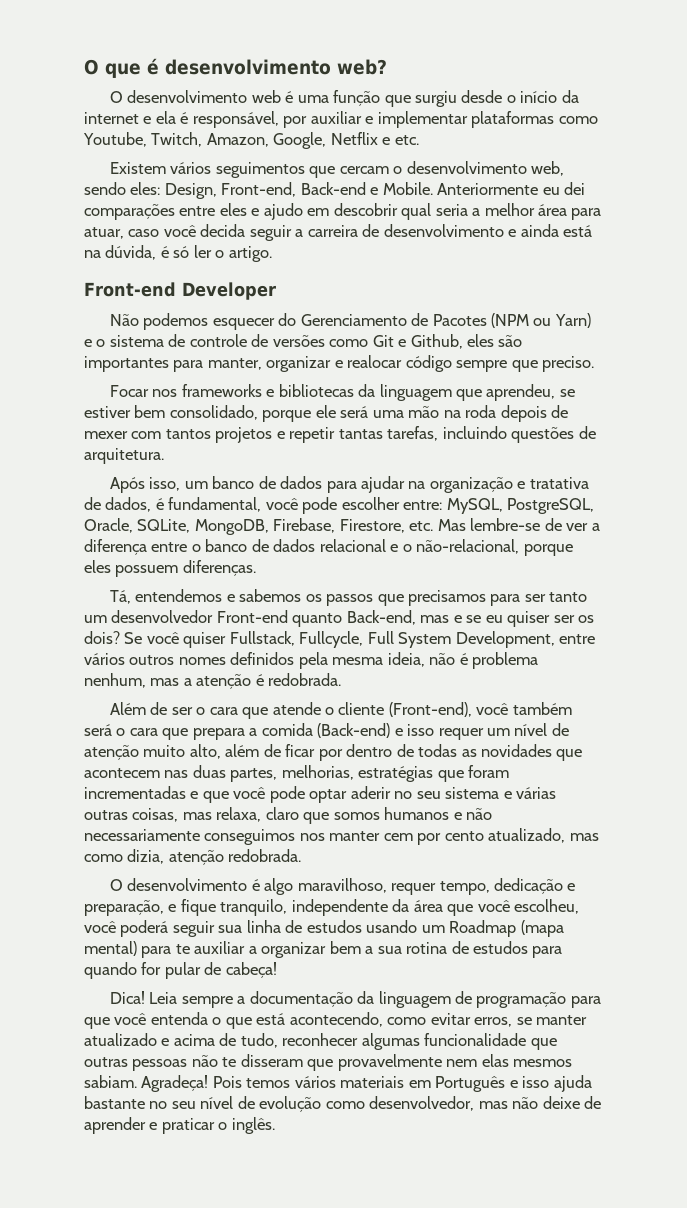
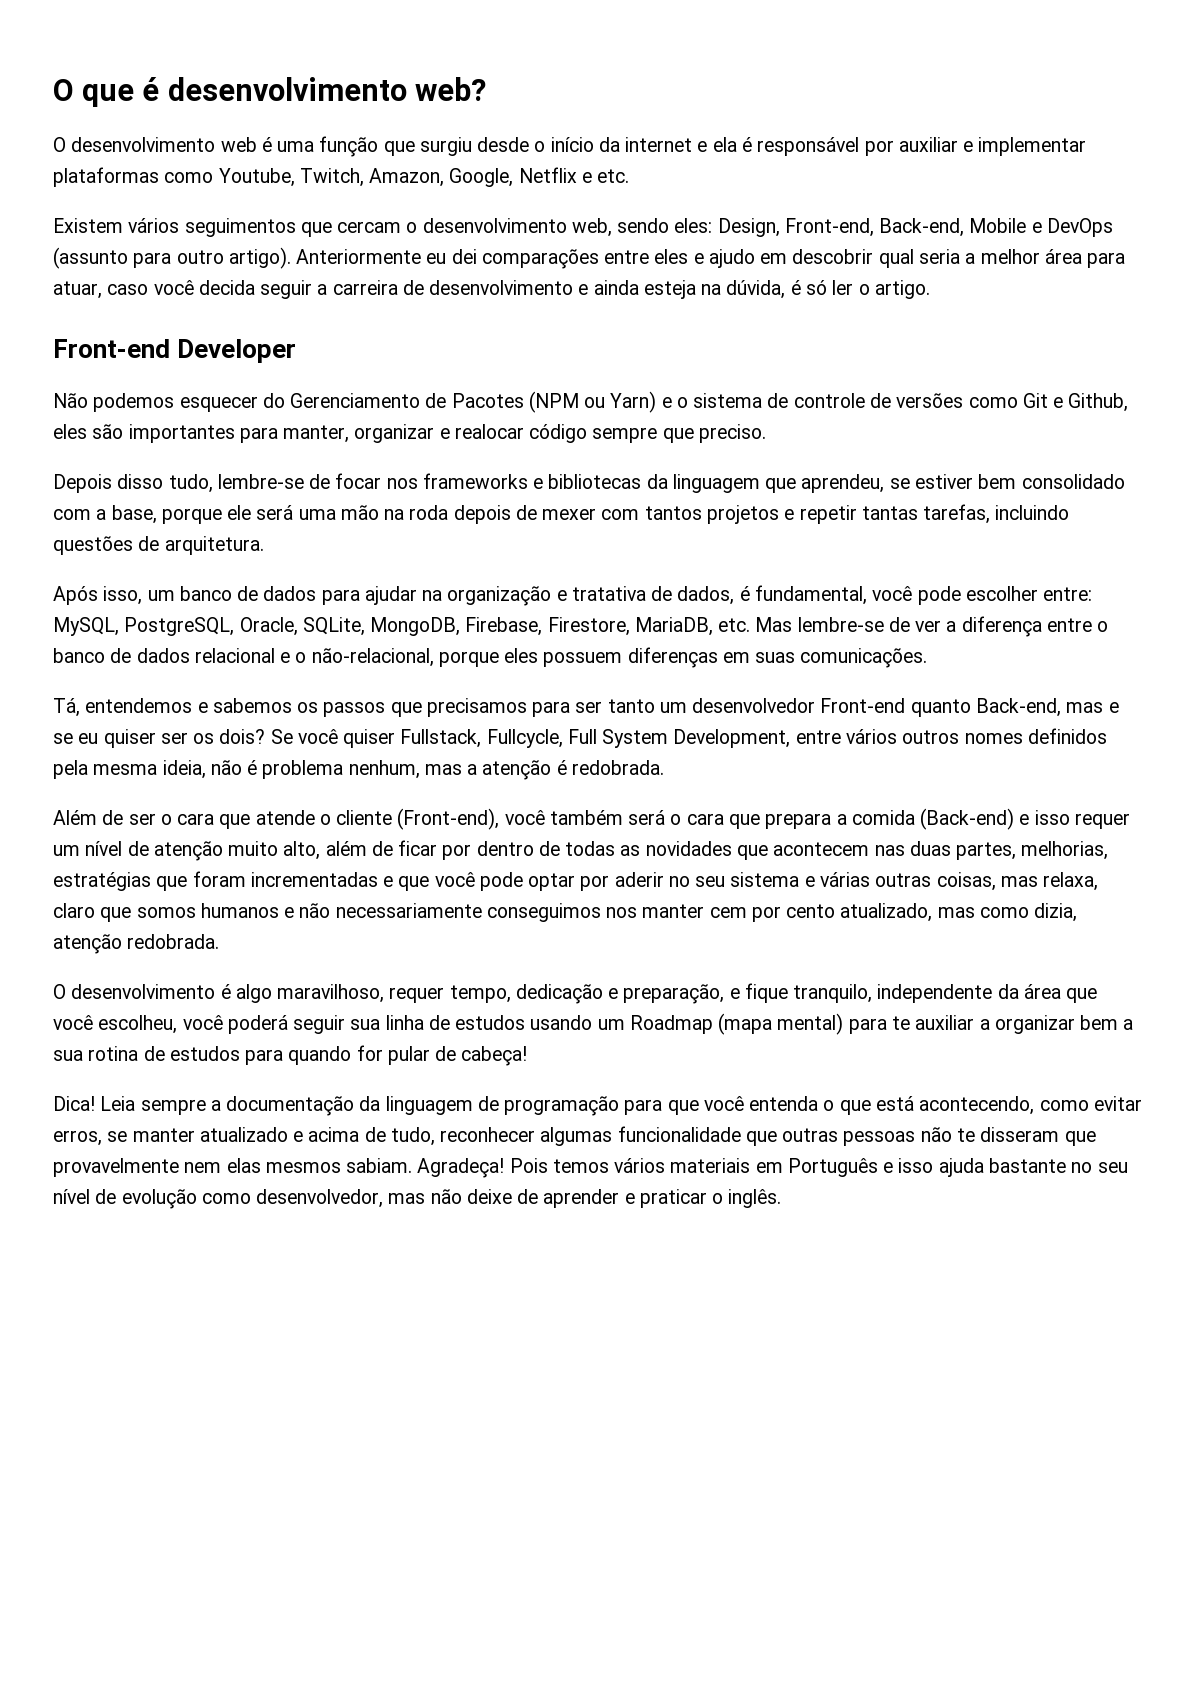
- O desenvolvimento web é uma função que surgiu desde o início da internet e ela é responsável, por auxiliar e implementar plataformas como Youtube, Twitch, Amazon, Google, Netflix e etc.
+ O desenvolvimento web é uma função que surgiu desde o início da internet e ela é responsável por auxiliar e implementar plataformas como Youtube, Twitch, Amazon, Google, Netflix e etc.
- Existem vários seguimentos que cercam o desenvolvimento web, sendo eles: Design, Front-end, Back-end e Mobile.
+ Existem vários seguimentos que cercam o desenvolvimento web, sendo eles: Design, Front-end, Back-end, Mobile e DevOps (assunto para outro artigo).
- Anteriormente eu dei comparações entre eles e ajudo em descobrir qual seria a melhor área para atuar, caso você decida seguir a carreira de desenvolvimento e ainda está na dúvida, é só ler o artigo.
+ Anteriormente eu dei comparações entre eles e ajudo em descobrir qual seria a melhor área para atuar, caso você decida seguir a carreira de desenvolvimento e ainda esteja na dúvida, é só ler o artigo.
- Focar nos frameworks e bibliotecas da linguagem que aprendeu, se estiver bem consolidado, porque ele será uma mão na roda depois de mexer com tantos projetos e repetir tantas tarefas, incluindo questões de arquitetura.
+ Depois disso tudo, lembre-se de focar nos frameworks e bibliotecas da linguagem que aprendeu, se estiver bem consolidado com a base, porque ele será uma mão na roda depois de mexer com tantos projetos e repetir tantas tarefas, incluindo questões de arquitetura.
- Após isso, um banco de dados para ajudar na organização e tratativa de dados, é fundamental, você pode escolher entre: MySQL, PostgreSQL, Oracle, SQLite, MongoDB, Firebase, Firestore, etc. Mas lembre-se de ver a diferença entre o banco de dados relacional e o não-relacional, porque eles possuem diferenças.
+ Após isso, um banco de dados para ajudar na organização e tratativa de dados, é fundamental, você pode escolher entre: MySQL, PostgreSQL, Oracle, SQLite, MongoDB, Firebase, Firestore, MariaDB, etc. Mas lembre-se de ver a diferença entre o banco de dados relacional e o não-relacional, porque eles possuem diferenças em suas comunicações.
- Além de ser o cara que atende o cliente (Front-end), você também será o cara que prepara a comida (Back-end) e isso requer um nível de atenção muito alto, além de ficar por dentro de todas as novidades que acontecem nas duas partes, melhorias, estratégias que foram incrementadas e que você pode optar aderir no seu sistema e várias outras coisas, mas relaxa, claro que somos humanos e não necessariamente conseguimos nos manter cem por cento atualizado, mas como dizia, atenção redobrada.
+ Além de ser o cara que atende o cliente (Front-end), você também será o cara que prepara a comida (Back-end) e isso requer um nível de atenção muito alto, além de ficar por dentro de todas as novidades que acontecem nas duas partes, melhorias, estratégias que foram incrementadas e que você pode optar por aderir no seu sistema e várias outras coisas, mas relaxa, claro que somos humanos e não necessariamente conseguimos nos manter cem por cento atualizado, mas como dizia, atenção redobrada.

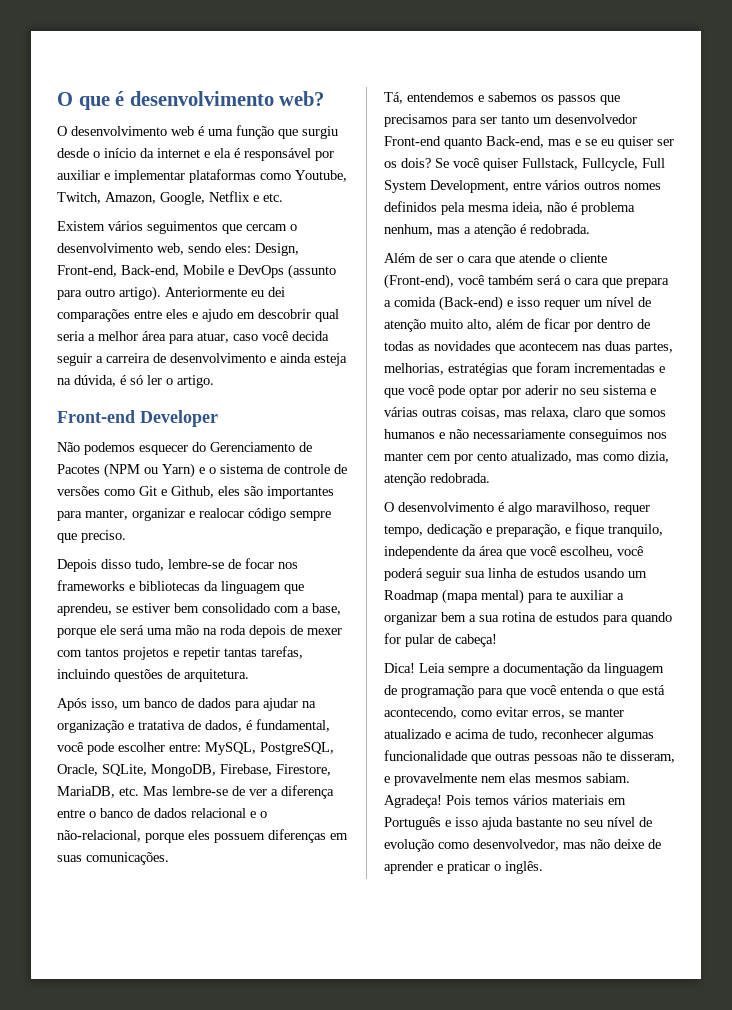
- Leia sempre a documentação da linguagem de programação para que você entenda o que está acontecendo, como evitar erros, se manter atualizado e acima de tudo, reconhecer algumas funcionalidade que outras pessoas não te disseram que provavelmente nem elas mesmos sabiam.
+ Leia sempre a documentação da linguagem de programação para que você entenda o que está acontecendo, como evitar erros, se manter atualizado e acima de tudo, reconhecer algumas funcionalidade que outras pessoas não te disseram, e provavelmente nem elas mesmos sabiam.

